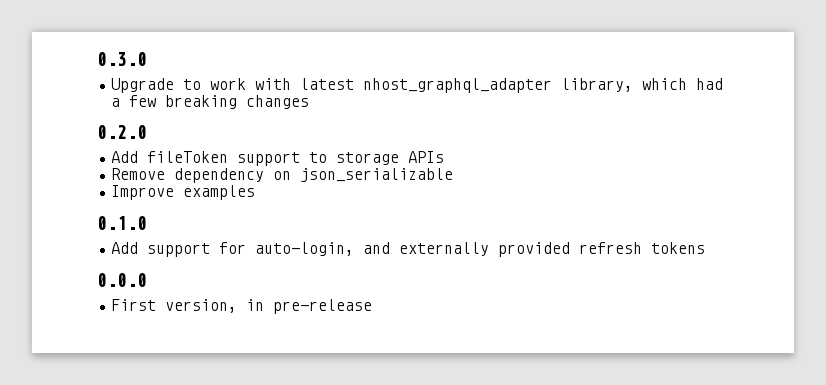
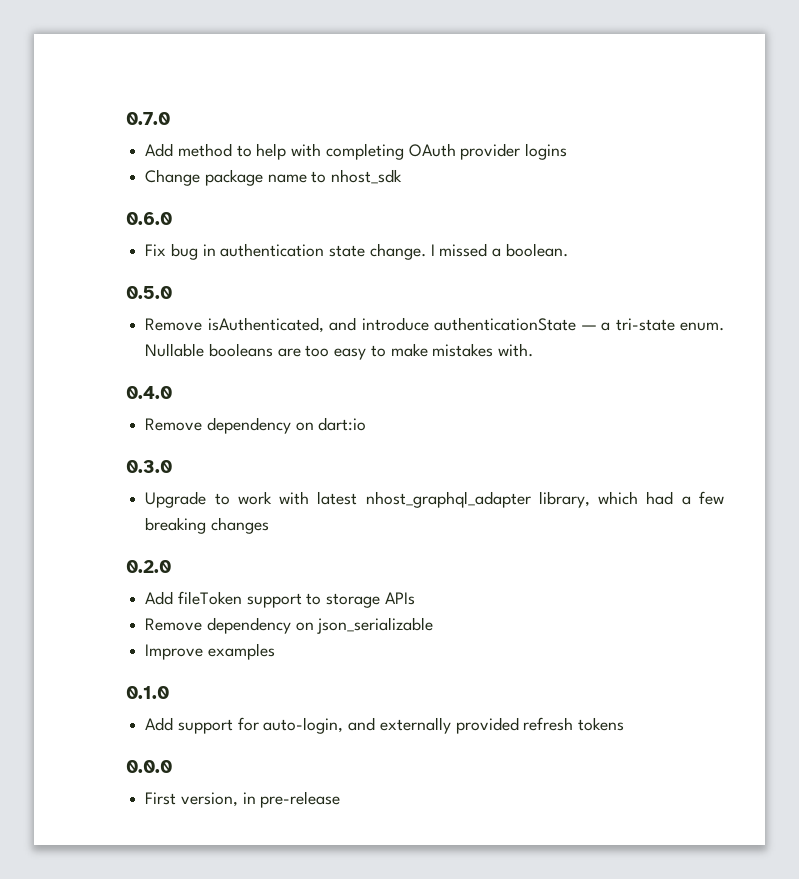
+ 0.7.0
+ Add method to help with completing OAuth provider logins
+ Change package name to nhost_sdk
+ 0.6.0
+ Fix bug in authentication state change. I missed a boolean.
+ 0.5.0
+ Remove isAuthenticated, and introduce authenticationState — a tri-state enum. Nullable booleans are too easy to make mistakes with.
+ 0.4.0
+ Remove dependency on dart:io

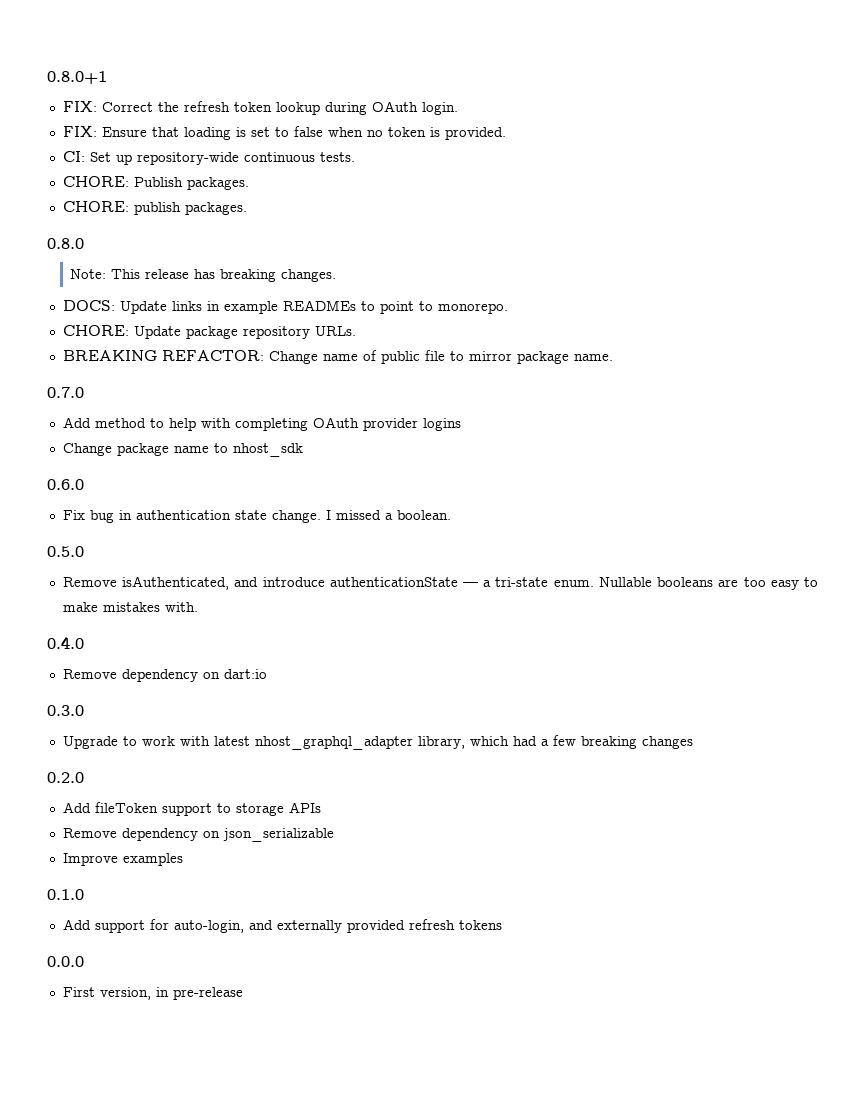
+ 0.8.0+1
+ FIX: Correct the refresh token lookup during OAuth login.
+ FIX: Ensure that loading is set to false when no token is provided.
+ CI: Set up repository-wide continuous tests.
+ CHORE: Publish packages.
+ CHORE: publish packages.
+ 0.8.0
+ Note: This release has breaking changes.
+ DOCS: Update links in example READMEs to point to monorepo.
+ CHORE: Update package repository URLs.
+ BREAKING REFACTOR: Change name of public file to mirror package name.

